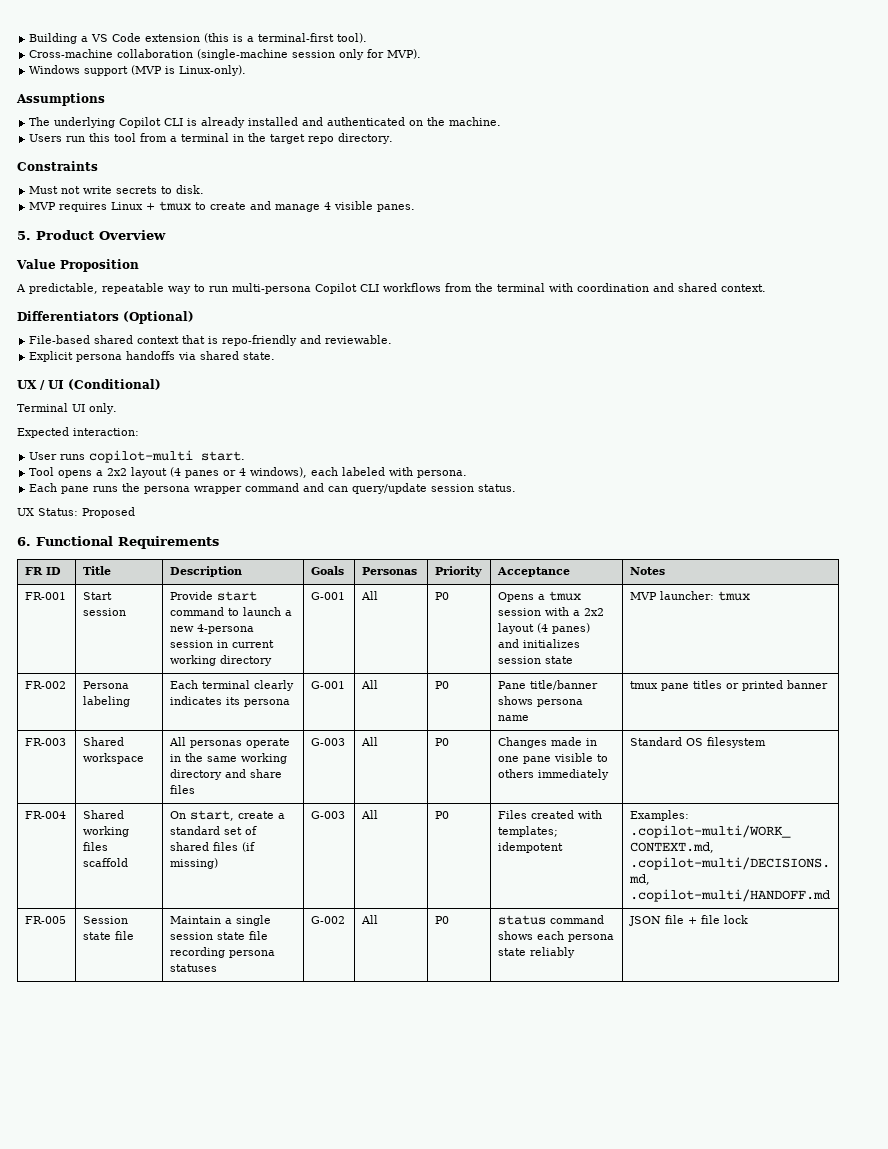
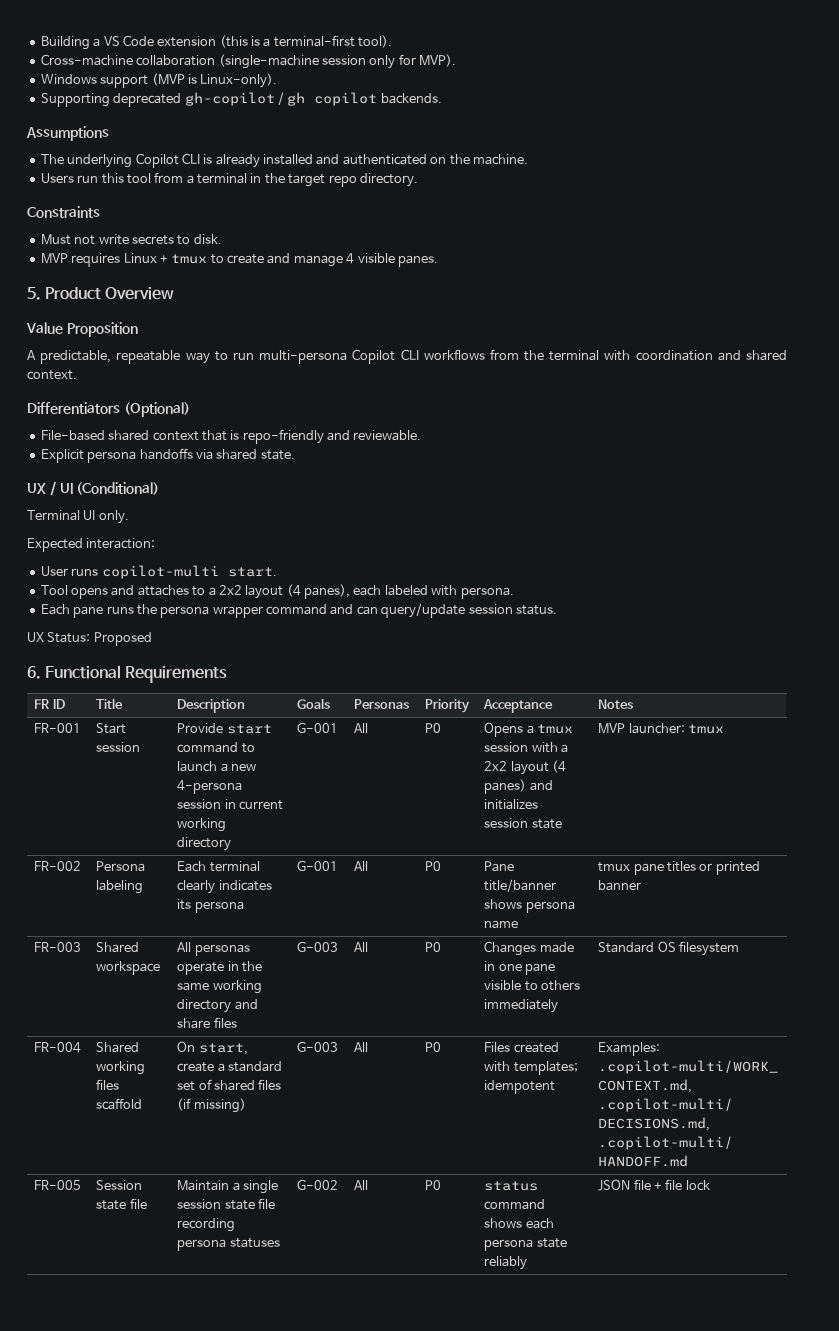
+ Supporting deprecated gh-copilot / gh copilot backends.
- Tool opens a 2x2 layout (4 panes or 4 windows), each labeled with persona.
+ Tool opens and attaches to a 2x2 layout (4 panes), each labeled with persona.

